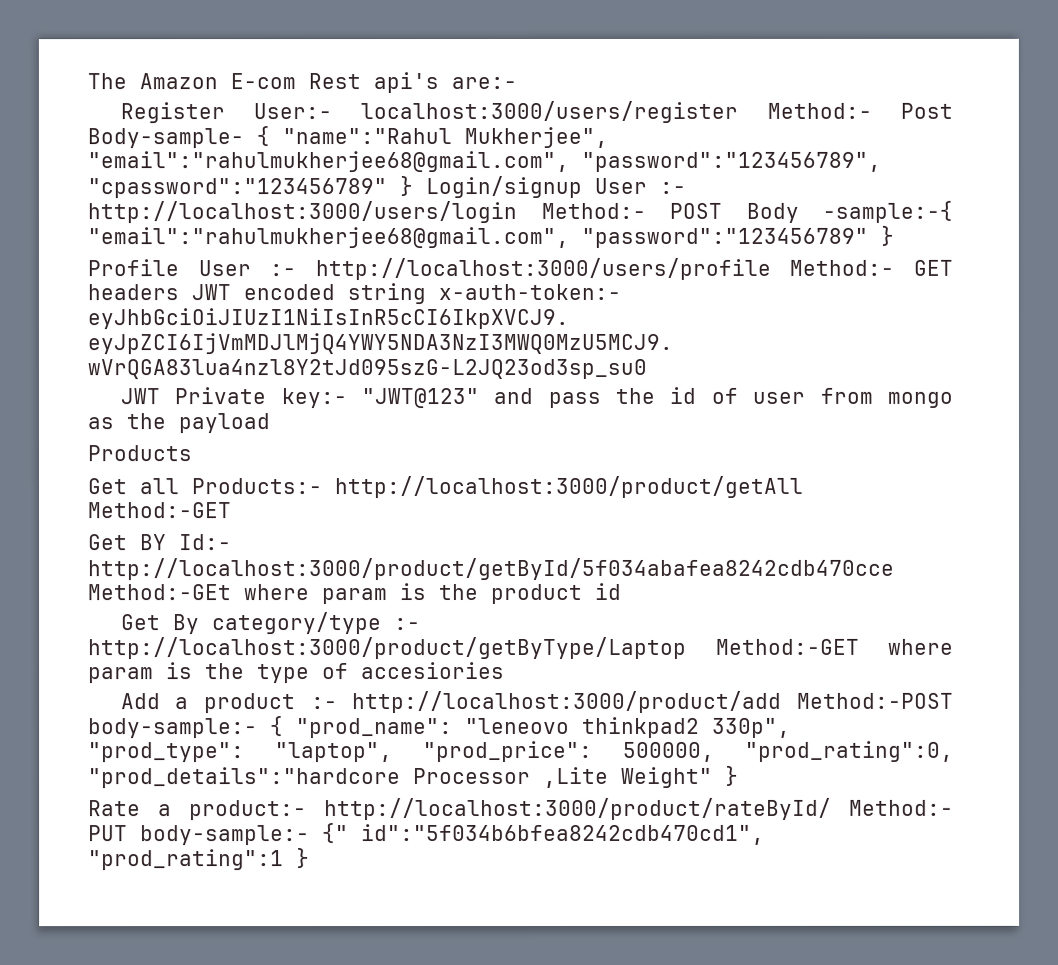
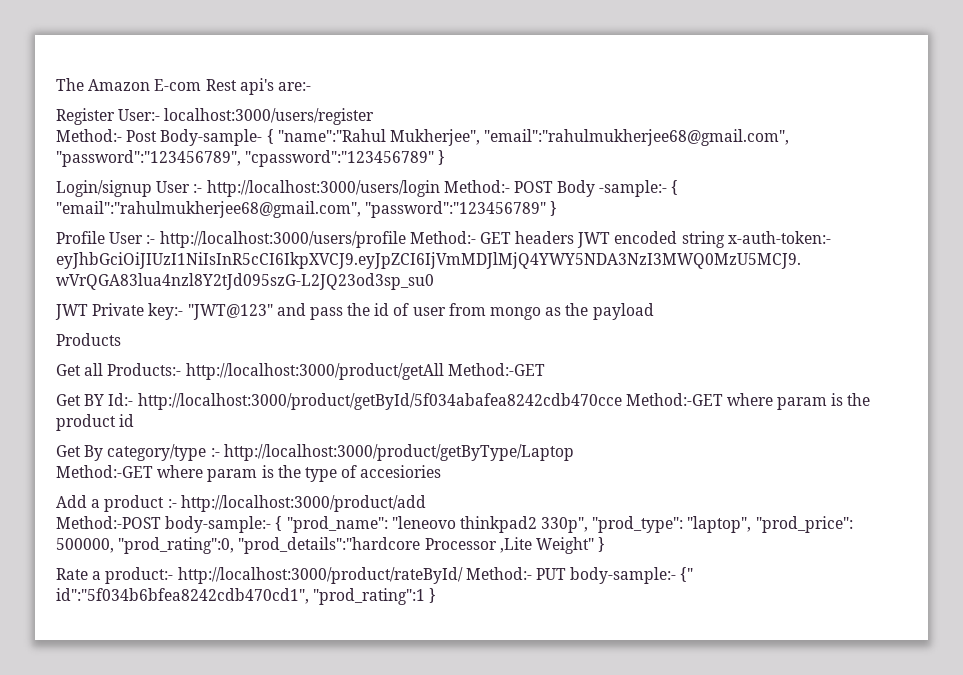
- Register User:- localhost:3000/users/register Method:- Post Body-sample- { "name":"Rahul Mukherjee", "email":"rahulmukherjee68@gmail.com", "password":"123456789", "cpassword":"123456789" } Login/signup User :- http://localhost:3000/users/login Method:- POST Body -sample:-{ "email":"rahulmukherjee68@gmail.com", "password":"123456789" }
+ Register User:- localhost:3000/users/register
+ Method:- Post Body-sample- { "name":"Rahul Mukherjee", "email":"rahulmukherjee68@gmail.com", "password":"123456789", "cpassword":"123456789" }
+ Login/signup User :- http://localhost:3000/users/login Method:- POST Body -sample:- { "email":"rahulmukherjee68@gmail.com", "password":"123456789" }
- Get BY Id:- http://localhost:3000/product/getById/5f034abafea8242cdb470cce Method:-GEt where param is the product id
+ Get BY Id:- http://localhost:3000/product/getById/5f034abafea8242cdb470cce Method:-GET where param is the product id
- Get By category/type :- http://localhost:3000/product/getByType/Laptop Method:-GET where param is the type of accesiories
+ Get By category/type :- http://localhost:3000/product/getByType/Laptop
+ Method:-GET where param is the type of accesiories
- Add a product :- http://localhost:3000/product/add Method:-POST body-sample:- { "prod_name": "leneovo thinkpad2 330p", "prod_type": "laptop", "prod_price": 500000, "prod_rating":0, "prod_details":"hardcore Processor ,Lite Weight" }
+ Add a product :- http://localhost:3000/product/add
+ Method:-POST body-sample:- { "prod_name": "leneovo thinkpad2 330p", "prod_type": "laptop", "prod_price": 500000, "prod_rating":0, "prod_details":"hardcore Processor ,Lite Weight" }

